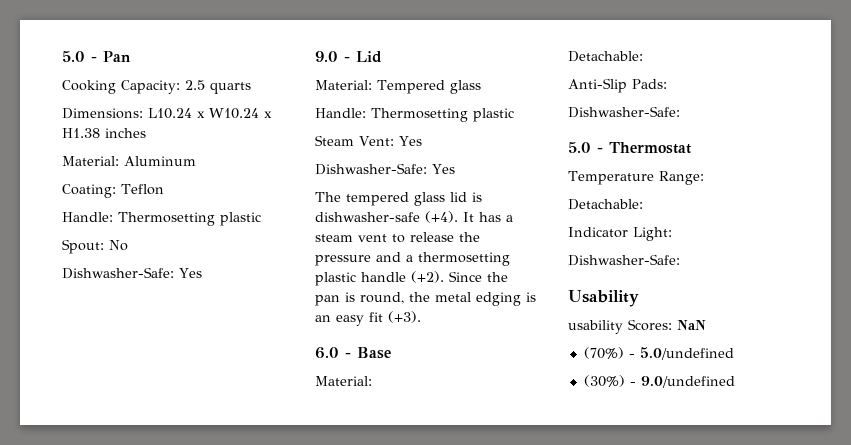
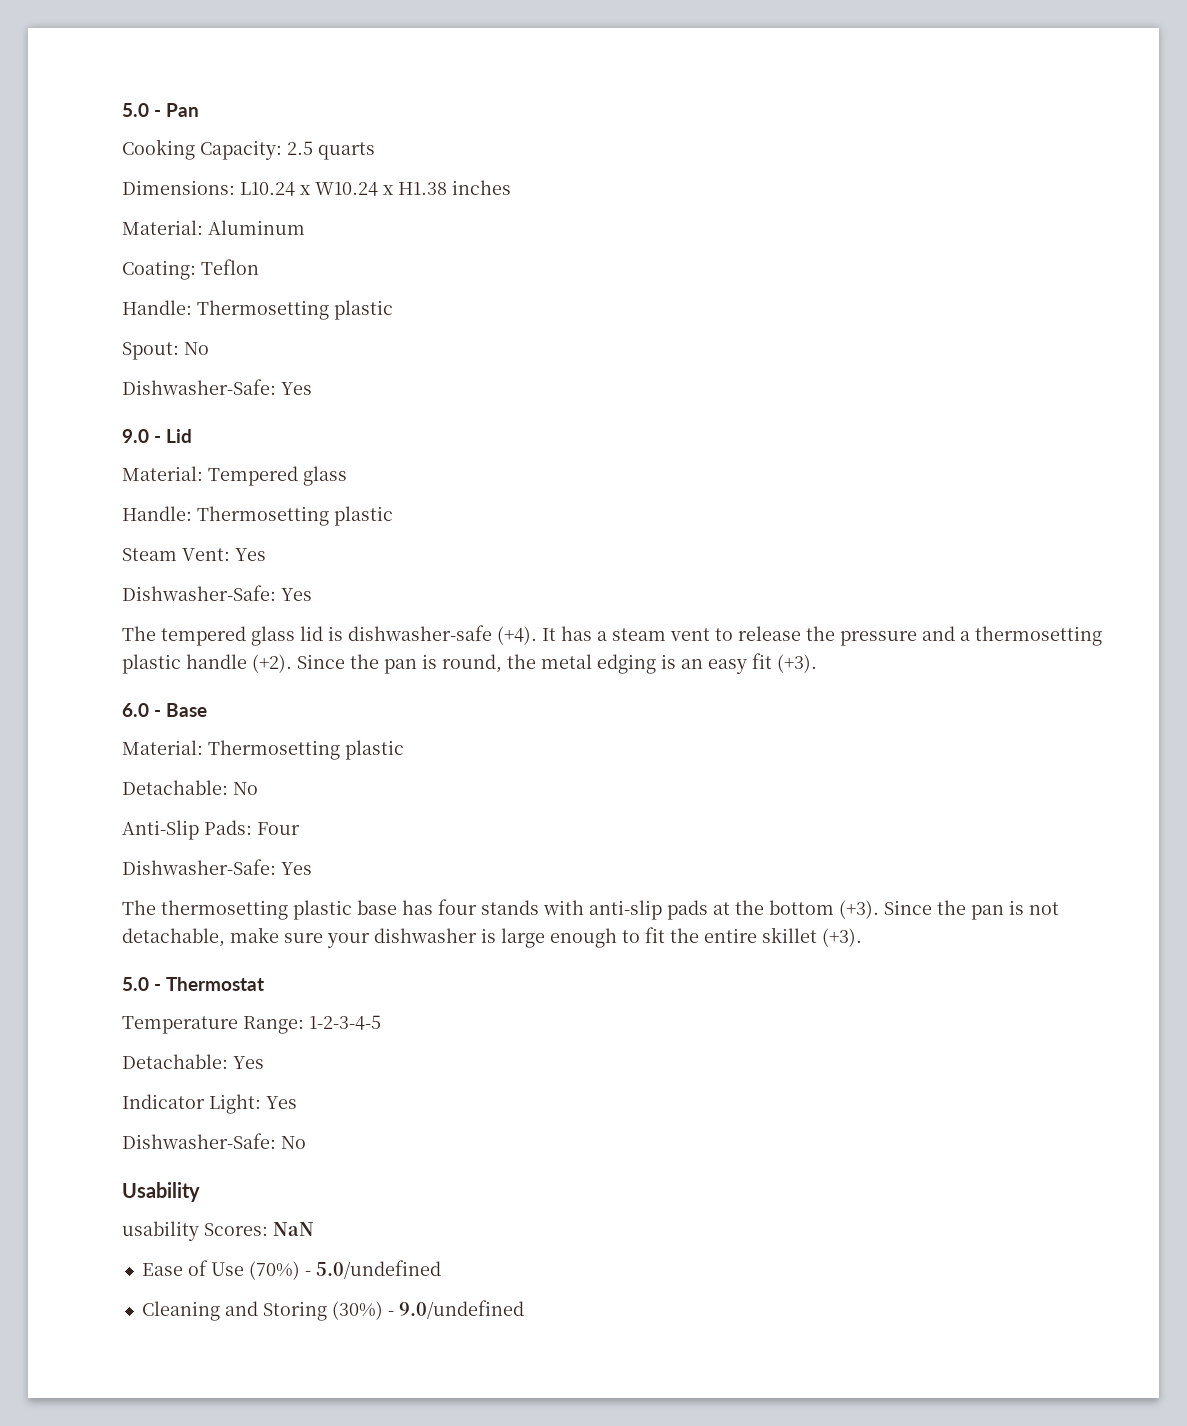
  6.0 - Base
- Material:
- Detachable:
+ Material: Thermosetting plastic
+ Detachable: No
- Anti-Slip Pads:
- Dishwasher-Safe:
+ Anti-Slip Pads: Four
+ Dishwasher-Safe: Yes
+ The thermosetting plastic base has four stands with anti-slip pads at the bottom (+3). Since the pan is not detachable, make sure your dishwasher is large enough to fit the entire skillet (+3).
- Temperature Range:
- Detachable:
+ Temperature Range: 1-2-3-4-5
+ Detachable: Yes
- Indicator Light:
- Dishwasher-Safe:
+ Indicator Light: Yes
+ Dishwasher-Safe: No
- (70%) - 5.0/undefined
+ Ease of Use (70%) - 5.0/undefined
- (30%) - 9.0/undefined
+ Cleaning and Storing (30%) - 9.0/undefined

